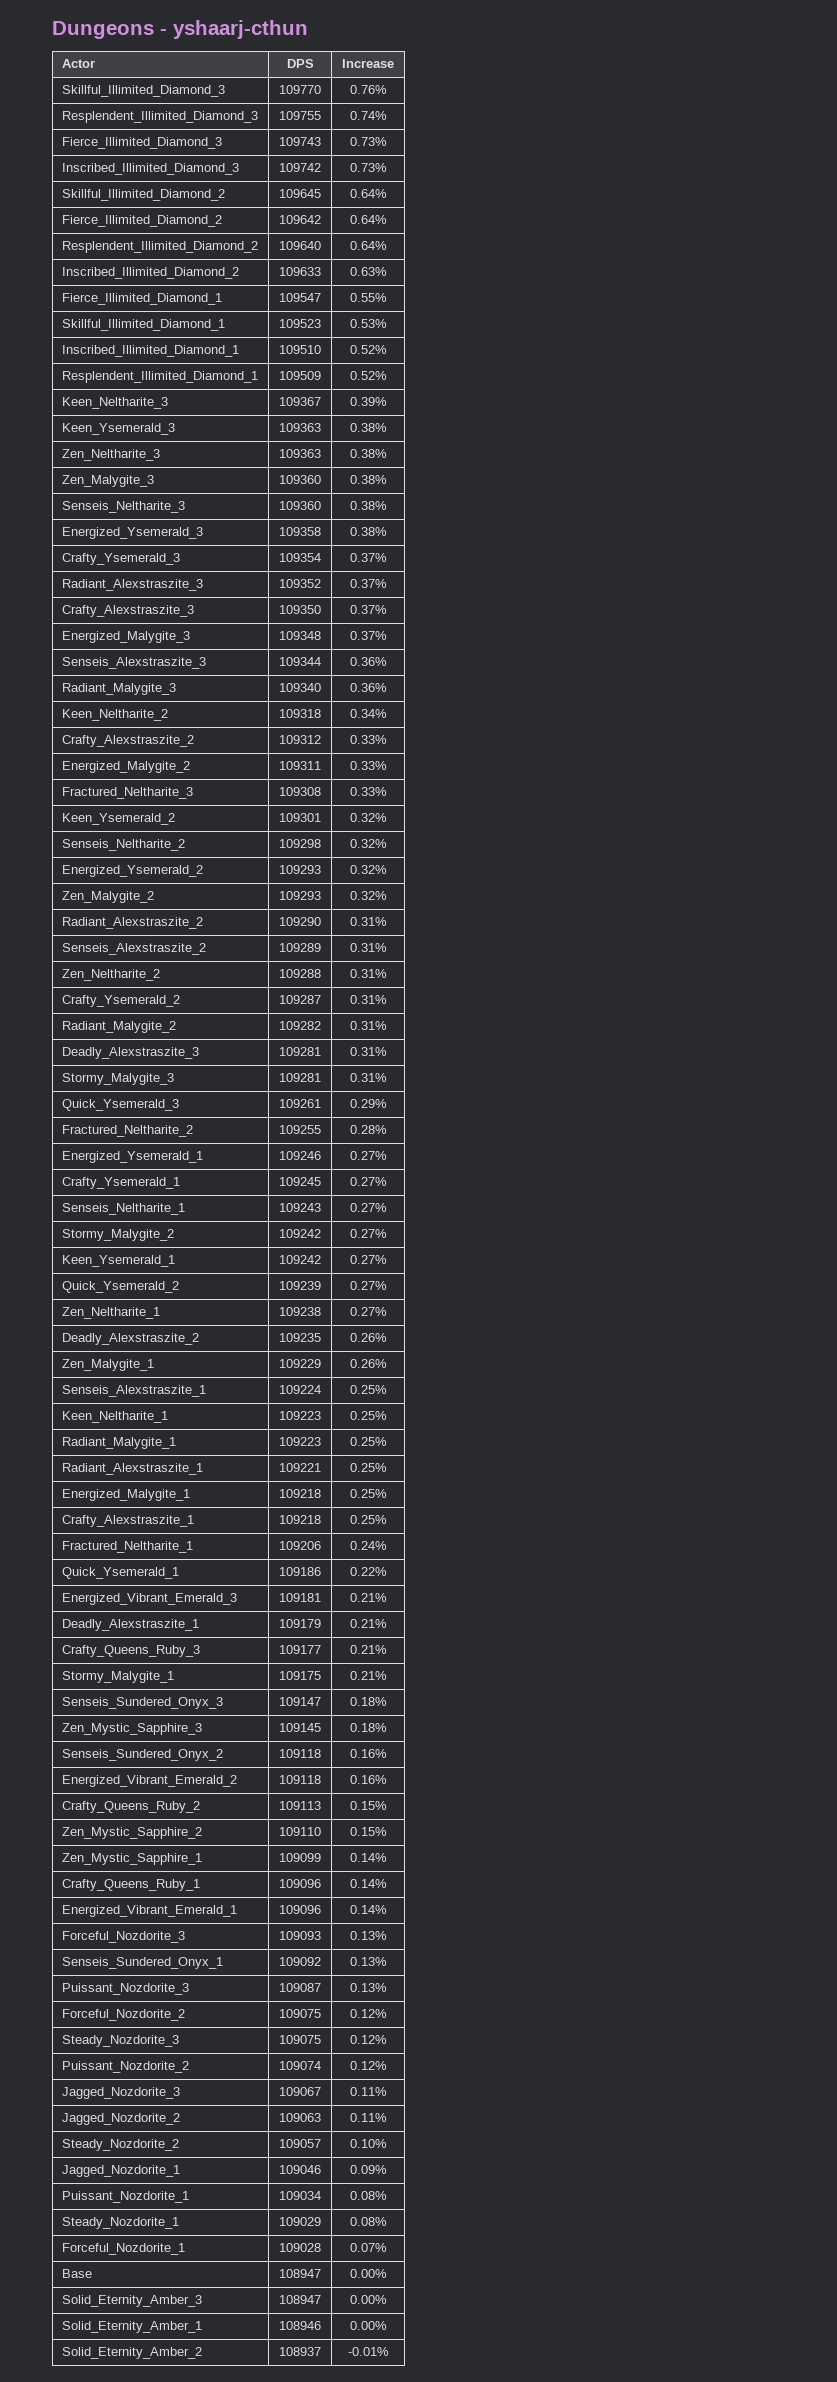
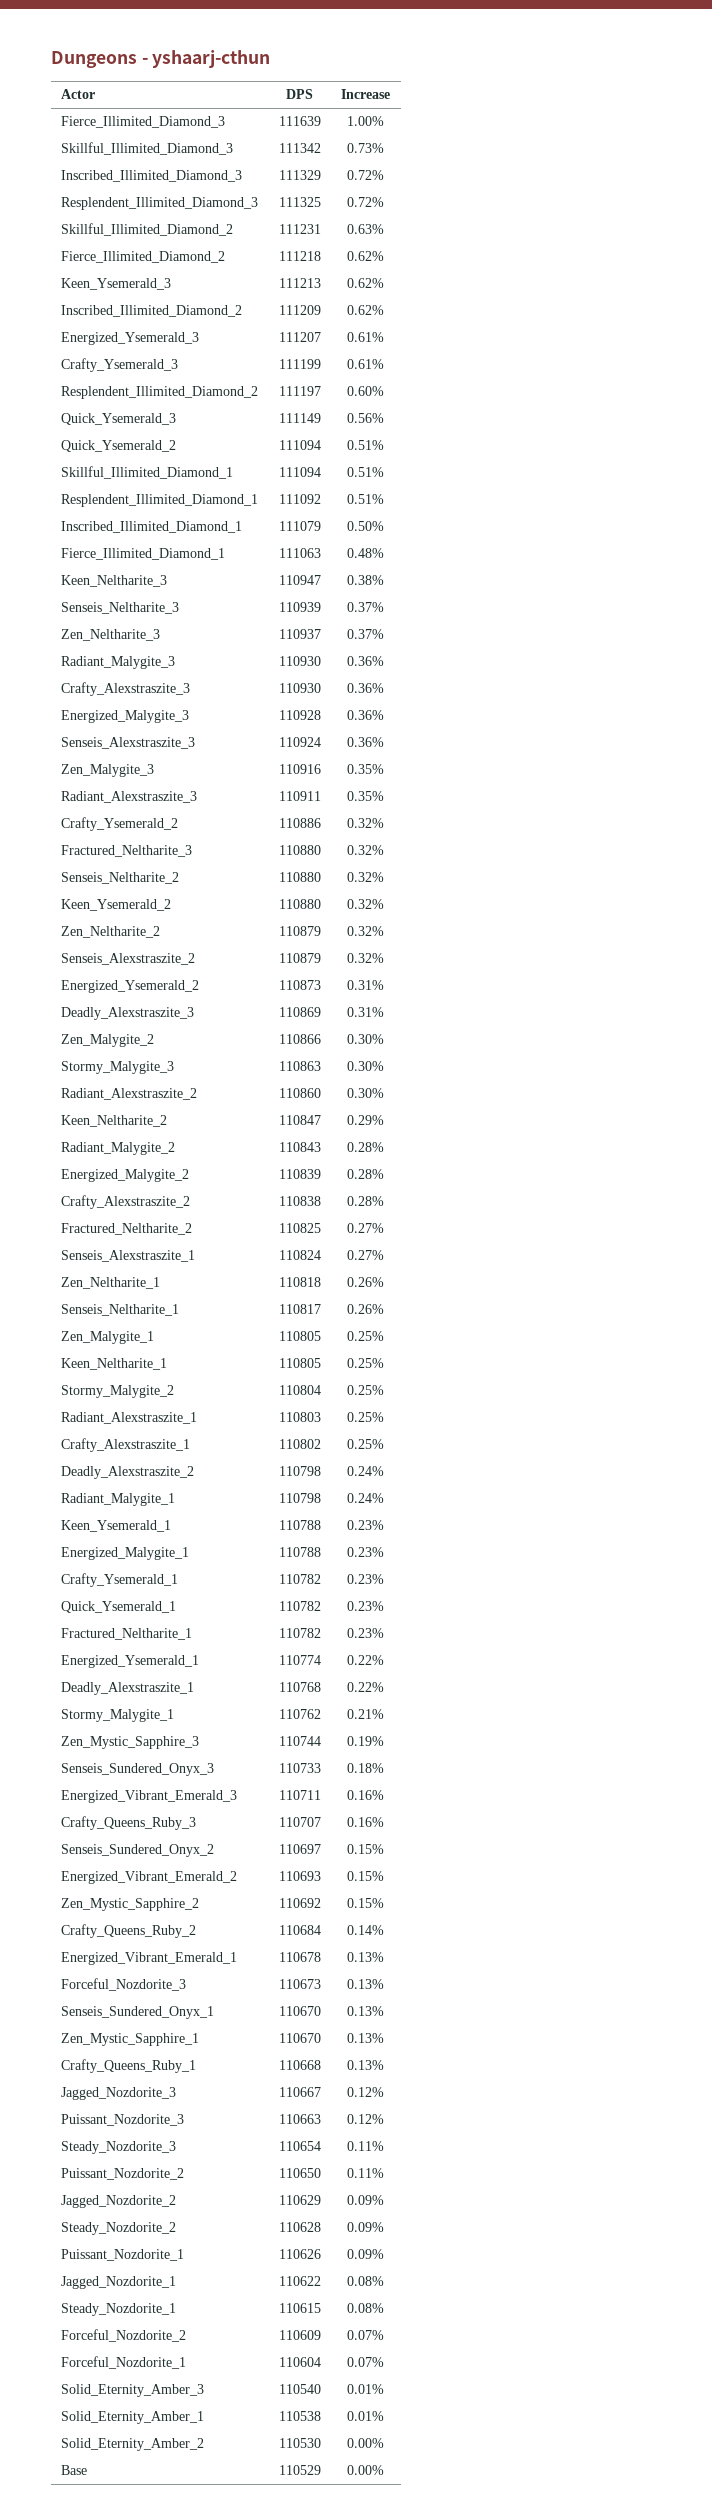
- Skillful_Illimited_Diamond_3 | 109770 | 0.76%
- Resplendent_Illimited_Diamond_3 | 109755 | 0.74%
- Fierce_Illimited_Diamond_3 | 109743 | 0.73%
- Inscribed_Illimited_Diamond_3 | 109742 | 0.73%
+ Fierce_Illimited_Diamond_3 | 111639 | 1.00%
+ Skillful_Illimited_Diamond_3 | 111342 | 0.73%
+ Inscribed_Illimited_Diamond_3 | 111329 | 0.72%
+ Resplendent_Illimited_Diamond_3 | 111325 | 0.72%
- Skillful_Illimited_Diamond_2 | 109645 | 0.64%
+ Skillful_Illimited_Diamond_2 | 111231 | 0.63%
- Fierce_Illimited_Diamond_2 | 109642 | 0.64%
- Resplendent_Illimited_Diamond_2 | 109640 | 0.64%
- Inscribed_Illimited_Diamond_2 | 109633 | 0.63%
- Fierce_Illimited_Diamond_1 | 109547 | 0.55%
- Skillful_Illimited_Diamond_1 | 109523 | 0.53%
- Inscribed_Illimited_Diamond_1 | 109510 | 0.52%
- Resplendent_Illimited_Diamond_1 | 109509 | 0.52%
- Keen_Neltharite_3 | 109367 | 0.39%
- Keen_Ysemerald_3 | 109363 | 0.38%
- Zen_Neltharite_3 | 109363 | 0.38%
- Zen_Malygite_3 | 109360 | 0.38%
- Senseis_Neltharite_3 | 109360 | 0.38%
- Energized_Ysemerald_3 | 109358 | 0.38%
- Crafty_Ysemerald_3 | 109354 | 0.37%
- Radiant_Alexstraszite_3 | 109352 | 0.37%
+ Fierce_Illimited_Diamond_2 | 111218 | 0.62%
+ Keen_Ysemerald_3 | 111213 | 0.62%
+ Inscribed_Illimited_Diamond_2 | 111209 | 0.62%
+ Energized_Ysemerald_3 | 111207 | 0.61%
+ Crafty_Ysemerald_3 | 111199 | 0.61%
+ Resplendent_Illimited_Diamond_2 | 111197 | 0.60%
+ Quick_Ysemerald_3 | 111149 | 0.56%
+ Quick_Ysemerald_2 | 111094 | 0.51%
+ Skillful_Illimited_Diamond_1 | 111094 | 0.51%
+ Resplendent_Illimited_Diamond_1 | 111092 | 0.51%
+ Inscribed_Illimited_Diamond_1 | 111079 | 0.50%
+ Fierce_Illimited_Diamond_1 | 111063 | 0.48%
+ Keen_Neltharite_3 | 110947 | 0.38%
+ Senseis_Neltharite_3 | 110939 | 0.37%
+ Zen_Neltharite_3 | 110937 | 0.37%
+ Radiant_Malygite_3 | 110930 | 0.36%
- Crafty_Alexstraszite_3 | 109350 | 0.37%
+ Crafty_Alexstraszite_3 | 110930 | 0.36%
- Energized_Malygite_3 | 109348 | 0.37%
+ Energized_Malygite_3 | 110928 | 0.36%
- Senseis_Alexstraszite_3 | 109344 | 0.36%
- Radiant_Malygite_3 | 109340 | 0.36%
- Keen_Neltharite_2 | 109318 | 0.34%
- Crafty_Alexstraszite_2 | 109312 | 0.33%
- Energized_Malygite_2 | 109311 | 0.33%
- Fractured_Neltharite_3 | 109308 | 0.33%
- Keen_Ysemerald_2 | 109301 | 0.32%
- Senseis_Neltharite_2 | 109298 | 0.32%
- Energized_Ysemerald_2 | 109293 | 0.32%
- Zen_Malygite_2 | 109293 | 0.32%
- Radiant_Alexstraszite_2 | 109290 | 0.31%
- Senseis_Alexstraszite_2 | 109289 | 0.31%
- Zen_Neltharite_2 | 109288 | 0.31%
- Crafty_Ysemerald_2 | 109287 | 0.31%
- Radiant_Malygite_2 | 109282 | 0.31%
+ Senseis_Alexstraszite_3 | 110924 | 0.36%
+ Zen_Malygite_3 | 110916 | 0.35%
+ Radiant_Alexstraszite_3 | 110911 | 0.35%
+ Crafty_Ysemerald_2 | 110886 | 0.32%
+ Fractured_Neltharite_3 | 110880 | 0.32%
+ Senseis_Neltharite_2 | 110880 | 0.32%
+ Keen_Ysemerald_2 | 110880 | 0.32%
+ Zen_Neltharite_2 | 110879 | 0.32%
+ Senseis_Alexstraszite_2 | 110879 | 0.32%
+ Energized_Ysemerald_2 | 110873 | 0.31%
- Deadly_Alexstraszite_3 | 109281 | 0.31%
- Stormy_Malygite_3 | 109281 | 0.31%
- Quick_Ysemerald_3 | 109261 | 0.29%
+ Deadly_Alexstraszite_3 | 110869 | 0.31%
+ Zen_Malygite_2 | 110866 | 0.30%
+ Stormy_Malygite_3 | 110863 | 0.30%
+ Radiant_Alexstraszite_2 | 110860 | 0.30%
+ Keen_Neltharite_2 | 110847 | 0.29%
- Fractured_Neltharite_2 | 109255 | 0.28%
- Energized_Ysemerald_1 | 109246 | 0.27%
- Crafty_Ysemerald_1 | 109245 | 0.27%
- Senseis_Neltharite_1 | 109243 | 0.27%
- Stormy_Malygite_2 | 109242 | 0.27%
- Keen_Ysemerald_1 | 109242 | 0.27%
- Quick_Ysemerald_2 | 109239 | 0.27%
- Zen_Neltharite_1 | 109238 | 0.27%
- Deadly_Alexstraszite_2 | 109235 | 0.26%
- Zen_Malygite_1 | 109229 | 0.26%
- Senseis_Alexstraszite_1 | 109224 | 0.25%
+ Radiant_Malygite_2 | 110843 | 0.28%
+ Energized_Malygite_2 | 110839 | 0.28%
+ Crafty_Alexstraszite_2 | 110838 | 0.28%
+ Fractured_Neltharite_2 | 110825 | 0.27%
+ Senseis_Alexstraszite_1 | 110824 | 0.27%
+ Zen_Neltharite_1 | 110818 | 0.26%
+ Senseis_Neltharite_1 | 110817 | 0.26%
+ Zen_Malygite_1 | 110805 | 0.25%
- Keen_Neltharite_1 | 109223 | 0.25%
- Radiant_Malygite_1 | 109223 | 0.25%
+ Keen_Neltharite_1 | 110805 | 0.25%
+ Stormy_Malygite_2 | 110804 | 0.25%
- Radiant_Alexstraszite_1 | 109221 | 0.25%
- Energized_Malygite_1 | 109218 | 0.25%
+ Radiant_Alexstraszite_1 | 110803 | 0.25%
- Crafty_Alexstraszite_1 | 109218 | 0.25%
- Fractured_Neltharite_1 | 109206 | 0.24%
- Quick_Ysemerald_1 | 109186 | 0.22%
- Energized_Vibrant_Emerald_3 | 109181 | 0.21%
- Deadly_Alexstraszite_1 | 109179 | 0.21%
- Crafty_Queens_Ruby_3 | 109177 | 0.21%
- Stormy_Malygite_1 | 109175 | 0.21%
- Senseis_Sundered_Onyx_3 | 109147 | 0.18%
- Zen_Mystic_Sapphire_3 | 109145 | 0.18%
+ Crafty_Alexstraszite_1 | 110802 | 0.25%
+ Deadly_Alexstraszite_2 | 110798 | 0.24%
+ Radiant_Malygite_1 | 110798 | 0.24%
+ Keen_Ysemerald_1 | 110788 | 0.23%
+ Energized_Malygite_1 | 110788 | 0.23%
+ Crafty_Ysemerald_1 | 110782 | 0.23%
+ Quick_Ysemerald_1 | 110782 | 0.23%
+ Fractured_Neltharite_1 | 110782 | 0.23%
+ Energized_Ysemerald_1 | 110774 | 0.22%
+ Deadly_Alexstraszite_1 | 110768 | 0.22%
+ Stormy_Malygite_1 | 110762 | 0.21%
+ Zen_Mystic_Sapphire_3 | 110744 | 0.19%
+ Senseis_Sundered_Onyx_3 | 110733 | 0.18%
+ Energized_Vibrant_Emerald_3 | 110711 | 0.16%
+ Crafty_Queens_Ruby_3 | 110707 | 0.16%
- Senseis_Sundered_Onyx_2 | 109118 | 0.16%
+ Senseis_Sundered_Onyx_2 | 110697 | 0.15%
- Energized_Vibrant_Emerald_2 | 109118 | 0.16%
- Crafty_Queens_Ruby_2 | 109113 | 0.15%
+ Energized_Vibrant_Emerald_2 | 110693 | 0.15%
- Zen_Mystic_Sapphire_2 | 109110 | 0.15%
- Zen_Mystic_Sapphire_1 | 109099 | 0.14%
- Crafty_Queens_Ruby_1 | 109096 | 0.14%
+ Zen_Mystic_Sapphire_2 | 110692 | 0.15%
+ Crafty_Queens_Ruby_2 | 110684 | 0.14%
- Energized_Vibrant_Emerald_1 | 109096 | 0.14%
+ Energized_Vibrant_Emerald_1 | 110678 | 0.13%
- Forceful_Nozdorite_3 | 109093 | 0.13%
+ Forceful_Nozdorite_3 | 110673 | 0.13%
- Senseis_Sundered_Onyx_1 | 109092 | 0.13%
- Puissant_Nozdorite_3 | 109087 | 0.13%
- Forceful_Nozdorite_2 | 109075 | 0.12%
+ Senseis_Sundered_Onyx_1 | 110670 | 0.13%
+ Zen_Mystic_Sapphire_1 | 110670 | 0.13%
+ Crafty_Queens_Ruby_1 | 110668 | 0.13%
+ Jagged_Nozdorite_3 | 110667 | 0.12%
+ Puissant_Nozdorite_3 | 110663 | 0.12%
- Steady_Nozdorite_3 | 109075 | 0.12%
+ Steady_Nozdorite_3 | 110654 | 0.11%
- Puissant_Nozdorite_2 | 109074 | 0.12%
- Jagged_Nozdorite_3 | 109067 | 0.11%
+ Puissant_Nozdorite_2 | 110650 | 0.11%
- Jagged_Nozdorite_2 | 109063 | 0.11%
+ Jagged_Nozdorite_2 | 110629 | 0.09%
- Steady_Nozdorite_2 | 109057 | 0.10%
- Jagged_Nozdorite_1 | 109046 | 0.09%
- Puissant_Nozdorite_1 | 109034 | 0.08%
+ Steady_Nozdorite_2 | 110628 | 0.09%
+ Puissant_Nozdorite_1 | 110626 | 0.09%
+ Jagged_Nozdorite_1 | 110622 | 0.08%
- Steady_Nozdorite_1 | 109029 | 0.08%
- Forceful_Nozdorite_1 | 109028 | 0.07%
- Base | 108947 | 0.00%
- Solid_Eternity_Amber_3 | 108947 | 0.00%
- Solid_Eternity_Amber_1 | 108946 | 0.00%
- Solid_Eternity_Amber_2 | 108937 | -0.01%
+ Steady_Nozdorite_1 | 110615 | 0.08%
+ Forceful_Nozdorite_2 | 110609 | 0.07%
+ Forceful_Nozdorite_1 | 110604 | 0.07%
+ Solid_Eternity_Amber_3 | 110540 | 0.01%
+ Solid_Eternity_Amber_1 | 110538 | 0.01%
+ Solid_Eternity_Amber_2 | 110530 | 0.00%
+ Base | 110529 | 0.00%

